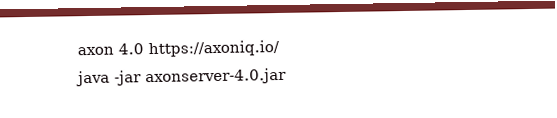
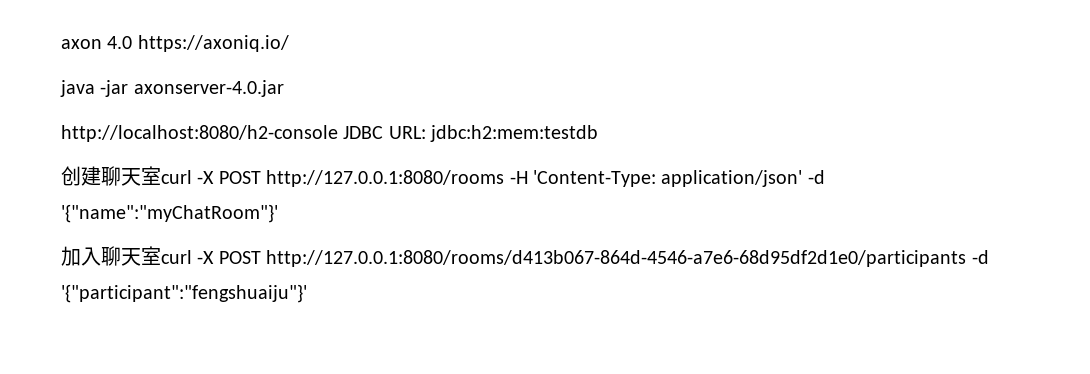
+ http://localhost:8080/h2-console JDBC URL: jdbc:h2:mem:testdb
+ 创建聊天室curl -X POST http://127.0.0.1:8080/rooms -H 'Content-Type: application/json' -d '{"name":"myChatRoom"}'
+ 加入聊天室curl -X POST http://127.0.0.1:8080/rooms/d413b067-864d-4546-a7e6-68d95df2d1e0/participants -d '{"participant":"fengshuaiju"}'

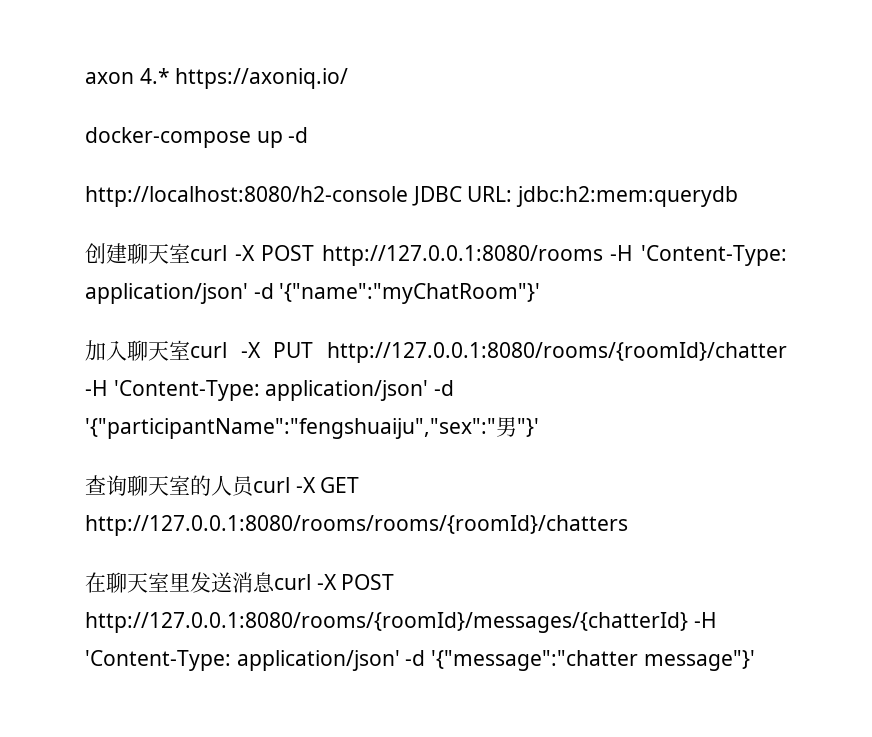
- axon 4.0 https://axoniq.io/
+ axon 4.* https://axoniq.io/
- java -jar axonserver-4.0.jar
+ docker-compose up -d
- http://localhost:8080/h2-console JDBC URL: jdbc:h2:mem:testdb
+ http://localhost:8080/h2-console JDBC URL: jdbc:h2:mem:querydb
- 加入聊天室curl -X POST http://127.0.0.1:8080/rooms/d413b067-864d-4546-a7e6-68d95df2d1e0/participants -d '{"participant":"fengshuaiju"}'
+ 加入聊天室curl -X PUT http://127.0.0.1:8080/rooms/{roomId}/chatter -H 'Content-Type: application/json' -d '{"participantName":"fengshuaiju","sex":"男"}'
+ 查询聊天室的人员curl -X GET http://127.0.0.1:8080/rooms/rooms/{roomId}/chatters
+ 在聊天室里发送消息curl -X POST http://127.0.0.1:8080/rooms/{roomId}/messages/{chatterId} -H 'Content-Type: application/json' -d '{"message":"chatter message"}'

